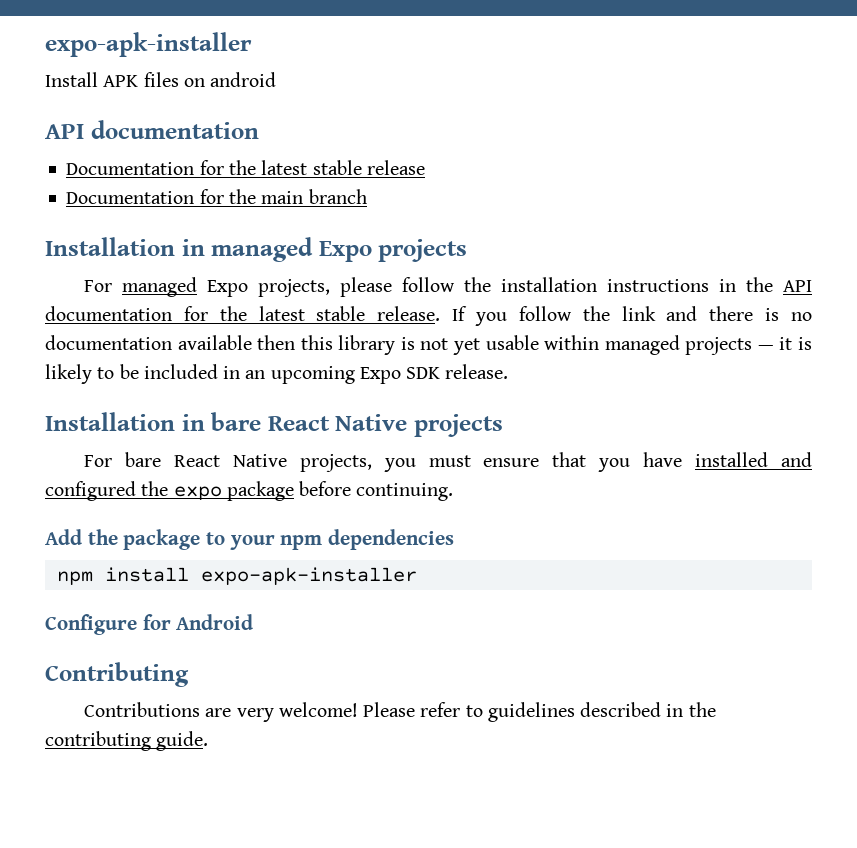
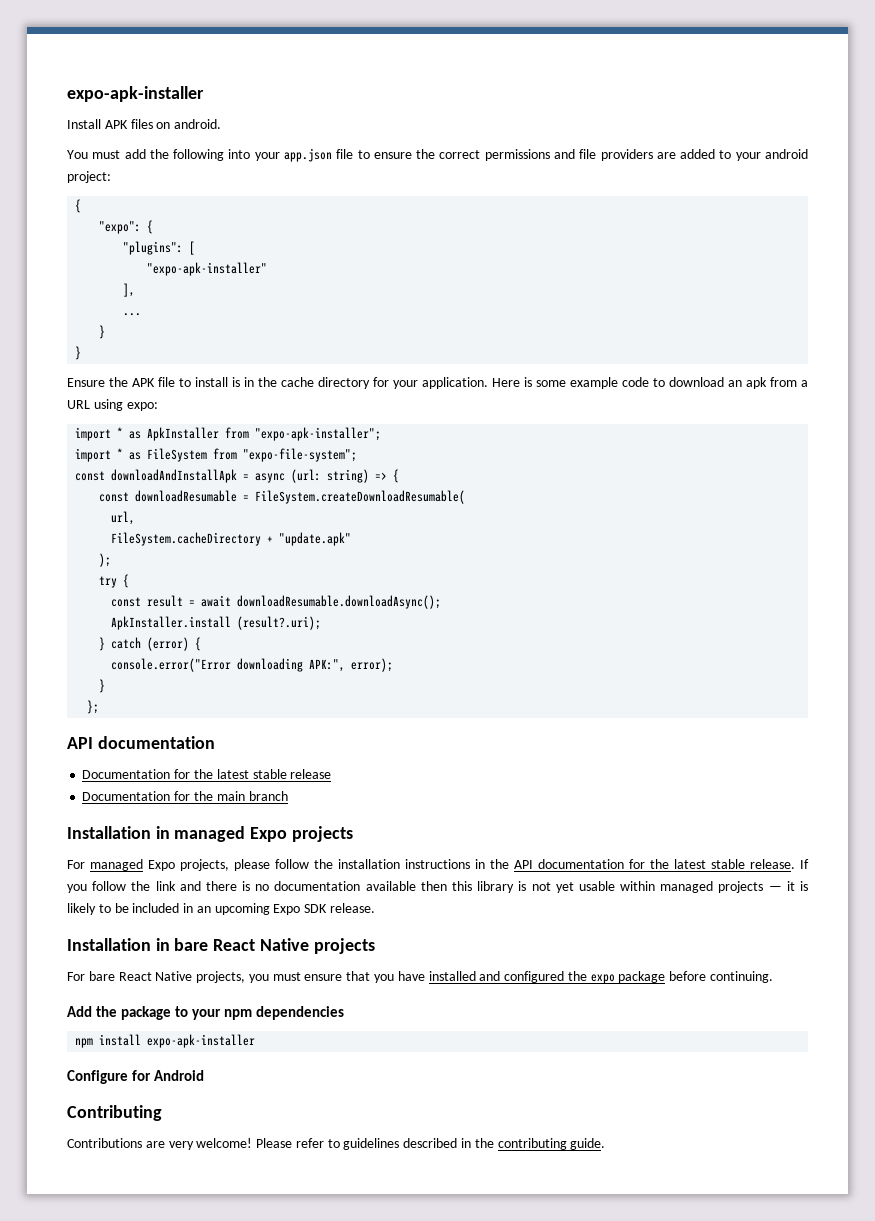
- Install APK files on android
+ Install APK files on android.
+ You must add the following into your app.json file to ensure the correct permissions and file providers are added to your android project:
+ {
+ "expo": {
+ "plugins": [
+ "expo-apk-installer"
+ ],
+ ...
+ }
+ }
+ Ensure the APK file to install is in the cache directory for your application. Here is some example code to download an apk from a URL using expo:
+ import * as ApkInstaller from "expo-apk-installer";
+ import * as FileSystem from "expo-file-system";
+ const downloadAndInstallApk = async (url: string) => {
+ const downloadResumable = FileSystem.createDownloadResumable(
+ url,
+ FileSystem.cacheDirectory + "update.apk"
+ );
+ try {
+ const result = await downloadResumable.downloadAsync();
+ ApkInstaller.install (result?.uri);
+ } catch (error) {
+ console.error("Error downloading APK:", error);
+ }
+ };

